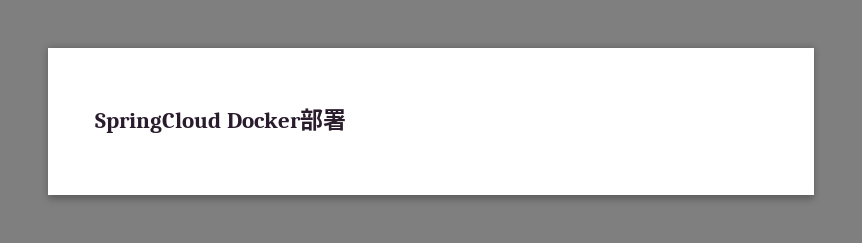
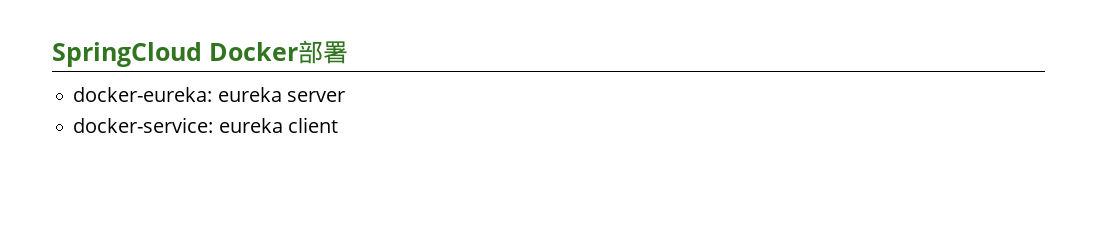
+ docker-eureka: eureka server
+ docker-service: eureka client

